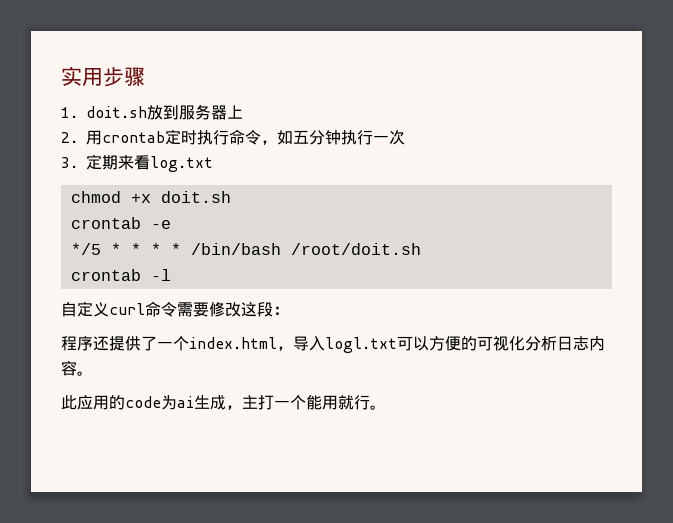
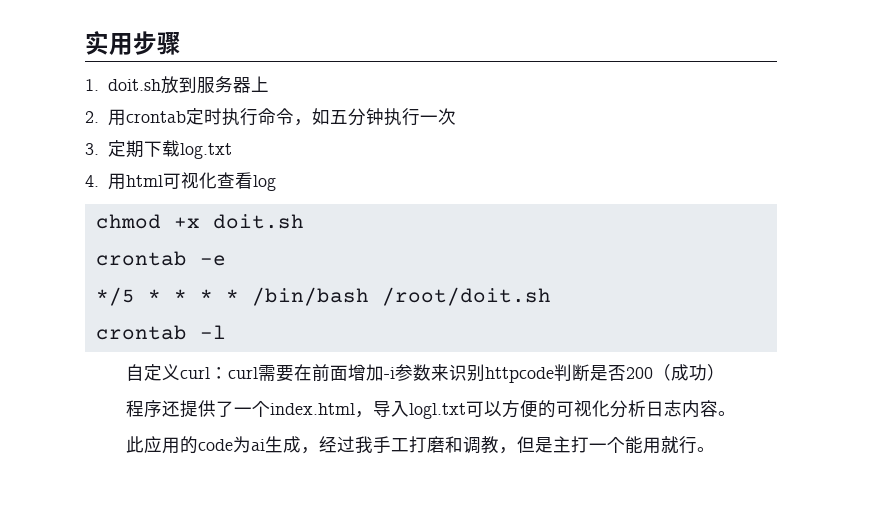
- 3.定期来看log.txt
+ 3.定期下载log.txt
+ 4.用html可视化查看log
- 自定义curl命令需要修改这段：
+ 自定义curl：curl需要在前面增加-i参数来识别httpcode判断是否200（成功）
- 此应用的code为ai生成，主打一个能用就行。
+ 此应用的code为ai生成，经过我手工打磨和调教，但是主打一个能用就行。

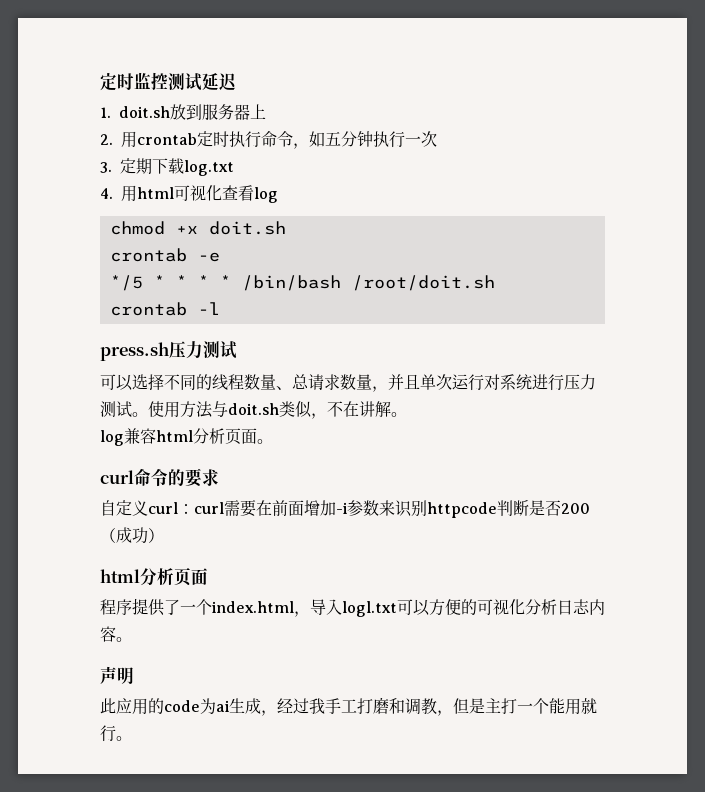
- 实用步骤
+ 定时监控测试延迟
+ press.sh压力测试
+ 可以选择不同的线程数量、总请求数量，并且单次运行对系统进行压力测试。使用方法与doit.sh类似，不在讲解。
+ log兼容html分析页面。
+ curl命令的要求
  自定义curl：curl需要在前面增加-i参数来识别httpcode判断是否200（成功）
+ html分析页面
- 程序还提供了一个index.html，导入logl.txt可以方便的可视化分析日志内容。
+ 程序提供了一个index.html，导入logl.txt可以方便的可视化分析日志内容。
+ 声明

